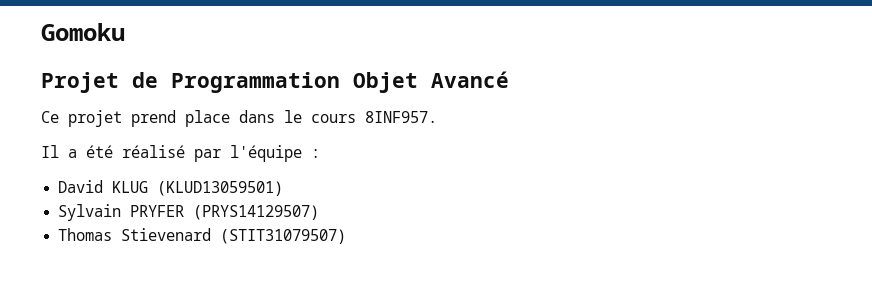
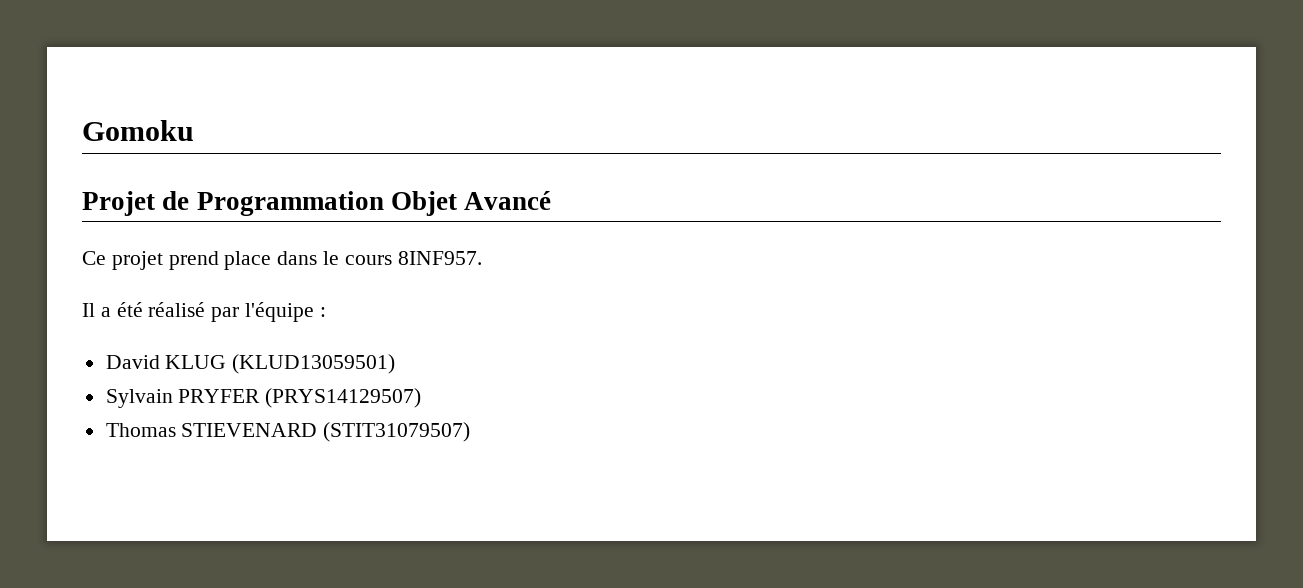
- Thomas Stievenard (STIT31079507)
+ Thomas STIEVENARD (STIT31079507)

